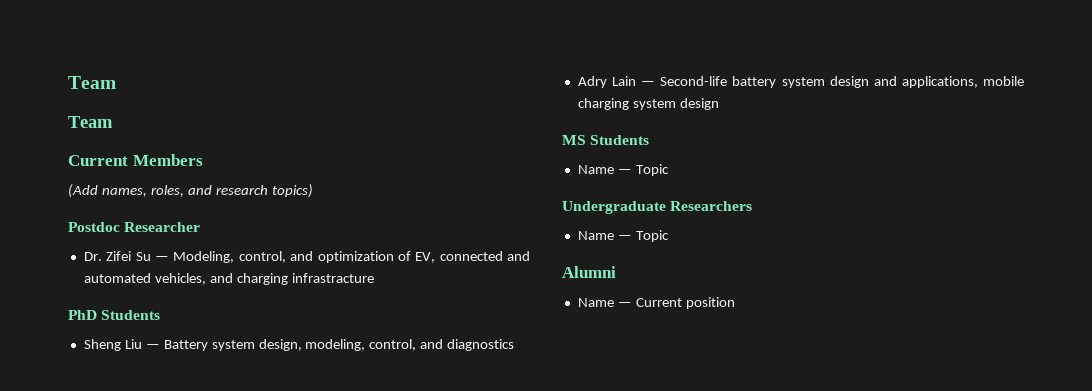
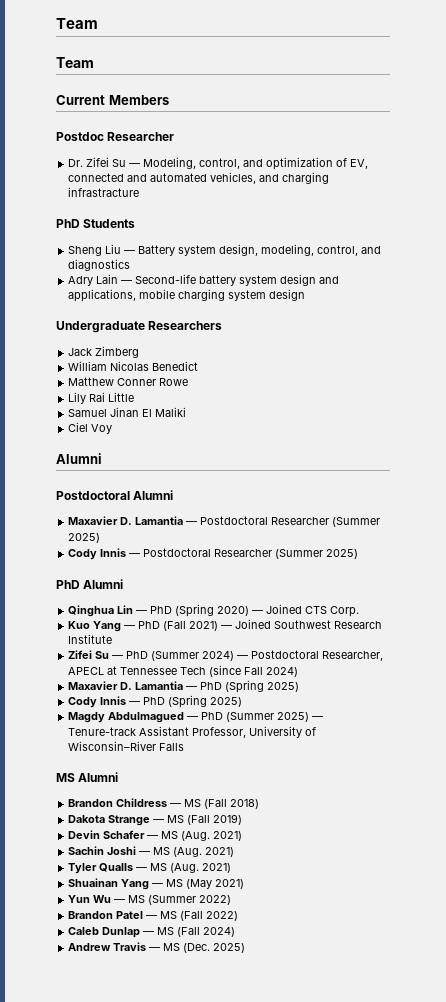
- (Add names, roles, and research topics)
- MS Students
- Name — Topic
  Undergraduate Researchers
- Name — Topic
+ Jack Zimberg
+ William Nicolas Benedict
+ Matthew Conner Rowe
+ Lily Rai Little
+ Samuel Jinan El Maliki
+ Ciel Voy
  Alumni
- Name — Current position
+ Postdoctoral Alumni
+ Maxavier D. Lamantia — Postdoctoral Researcher (Summer 2025)
+ Cody Innis — Postdoctoral Researcher (Summer 2025)
+ PhD Alumni
+ Qinghua Lin — PhD (Spring 2020) — Joined CTS Corp.
+ Kuo Yang — PhD (Fall 2021) — Joined Southwest Research Institute
+ Zifei Su — PhD (Summer 2024) — Postdoctoral Researcher, APECL at Tennessee Tech (since Fall 2024)
+ Maxavier D. Lamantia — PhD (Spring 2025)
+ Cody Innis — PhD (Spring 2025)
+ Magdy Abdulmagued — PhD (Summer 2025) — Tenure-track Assistant Professor, University of Wisconsin–River Falls
+ MS Alumni
+ Brandon Childress — MS (Fall 2018)
+ Dakota Strange — MS (Fall 2019)
+ Devin Schafer — MS (Aug. 2021)
+ Sachin Joshi — MS (Aug. 2021)
+ Tyler Qualls — MS (Aug. 2021)
+ Shuainan Yang — MS (May 2021)
+ Yun Wu — MS (Summer 2022)
+ Brandon Patel — MS (Fall 2022)
+ Caleb Dunlap — MS (Fall 2024)
+ Andrew Travis — MS (Dec. 2025)

